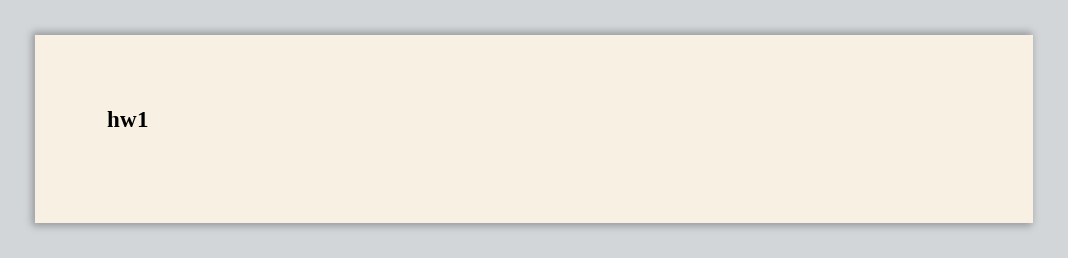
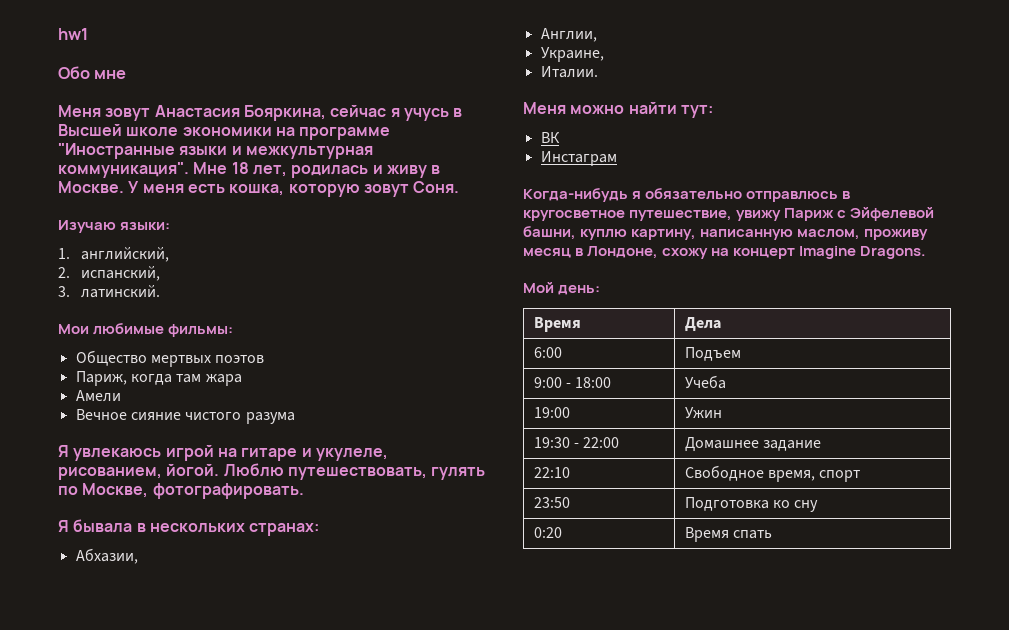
+ Обо мне
+ Меня зовут Анастасия Бояркина, сейчас я учусь в Высшей школе экономики на программе "Иностранные языки и межкультурная коммуникация". Мне 18 лет, родилась и живу в Москве. У меня есть кошка, которую зовут Соня.
+ Изучаю языки:
+ 1. английский,
+ 2. испанский,
+ 3. латинский.
+ Мои любимые фильмы:
+ Общество мертвых поэтов
+ Париж, когда там жара
+ Амели
+ Вечное сияние чистого разума
+ Я увлекаюсь игрой на гитаре и укулеле, рисованием, йогой. Люблю путешествовать, гулять по Москве, фотографировать.
+ Я бывала в нескольких странах:
+ Абхазии,
+ Англии,
+ Украине,
+ Италии.
+ Меня можно найти тут:
+ ВК
+ Инстаграм
+ Когда-нибудь я обязательно отправлюсь в кругосветное путешествие, увижу Париж с Эйфелевой башни, куплю картину, написанную маслом, проживу месяц в Лондоне, схожу на концерт Imagine Dragons.
+ Мой день:
+ Время | Дела
+ 6:00 | Подъем
+ 9:00 - 18:00 | Учеба
+ 19:00 | Ужин
+ 19:30 - 22:00 | Домашнее задание
+ 22:10 | Свободное время, спорт
+ 23:50 | Подготовка ко сну
+ 0:20 | Время спать

